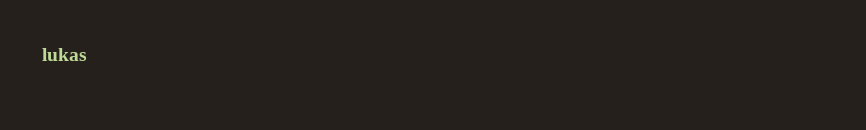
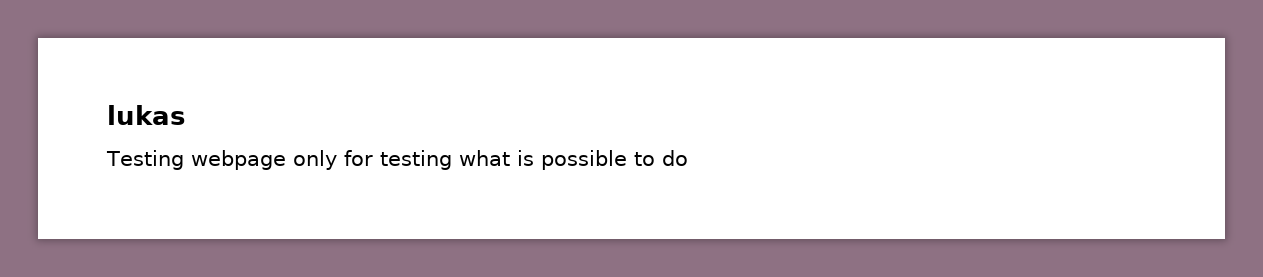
+ Testing webpage only for testing what is possible to do

